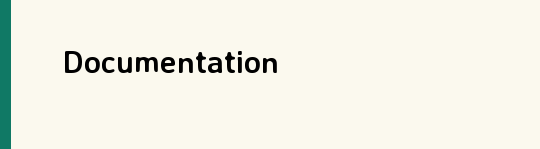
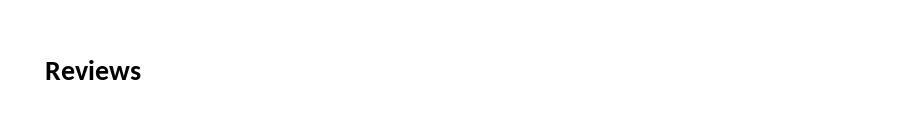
- Documentation
+ Reviews

